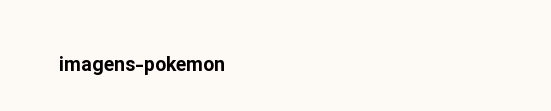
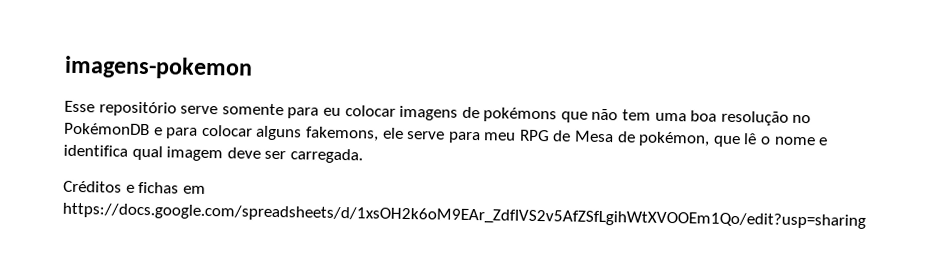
+ Esse repositório serve somente para eu colocar imagens de pokémons que não tem uma boa resolução no PokémonDB e para colocar alguns fakemons, ele serve para meu RPG de Mesa de pokémon, que lê o nome e identifica qual imagem deve ser carregada.
+ Créditos e fichas em https://docs.google.com/spreadsheets/d/1xsOH2k6oM9EAr_ZdfIVS2v5AfZSfLgihWtXVOOEm1Qo/edit?usp=sharing

